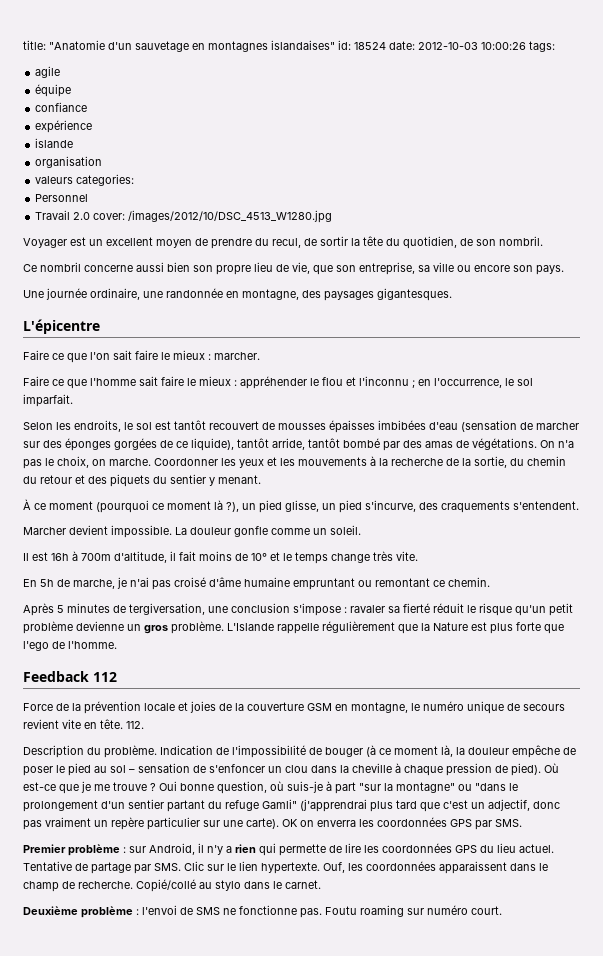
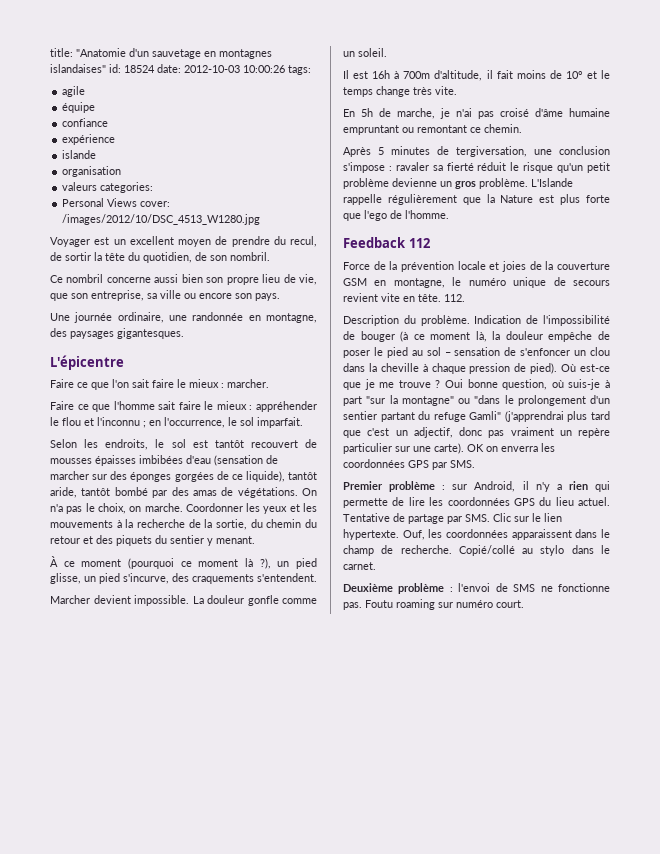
- Personnel
- Travail 2.0 cover: /images/2012/10/DSC_4513_W1280.jpg
+ Personal Views cover: /images/2012/10/DSC_4513_W1280.jpg
- Selon les endroits, le sol est tantôt recouvert de mousses épaisses imbibées d'eau (sensation de marcher sur des éponges gorgées de ce liquide), tantôt arride, tantôt bombé par des amas de végétations.
+ Selon les endroits, le sol est tantôt recouvert de mousses épaisses imbibées d'eau (sensation de marcher sur des éponges gorgées de ce liquide), tantôt aride, tantôt bombé par des amas de végétations.

